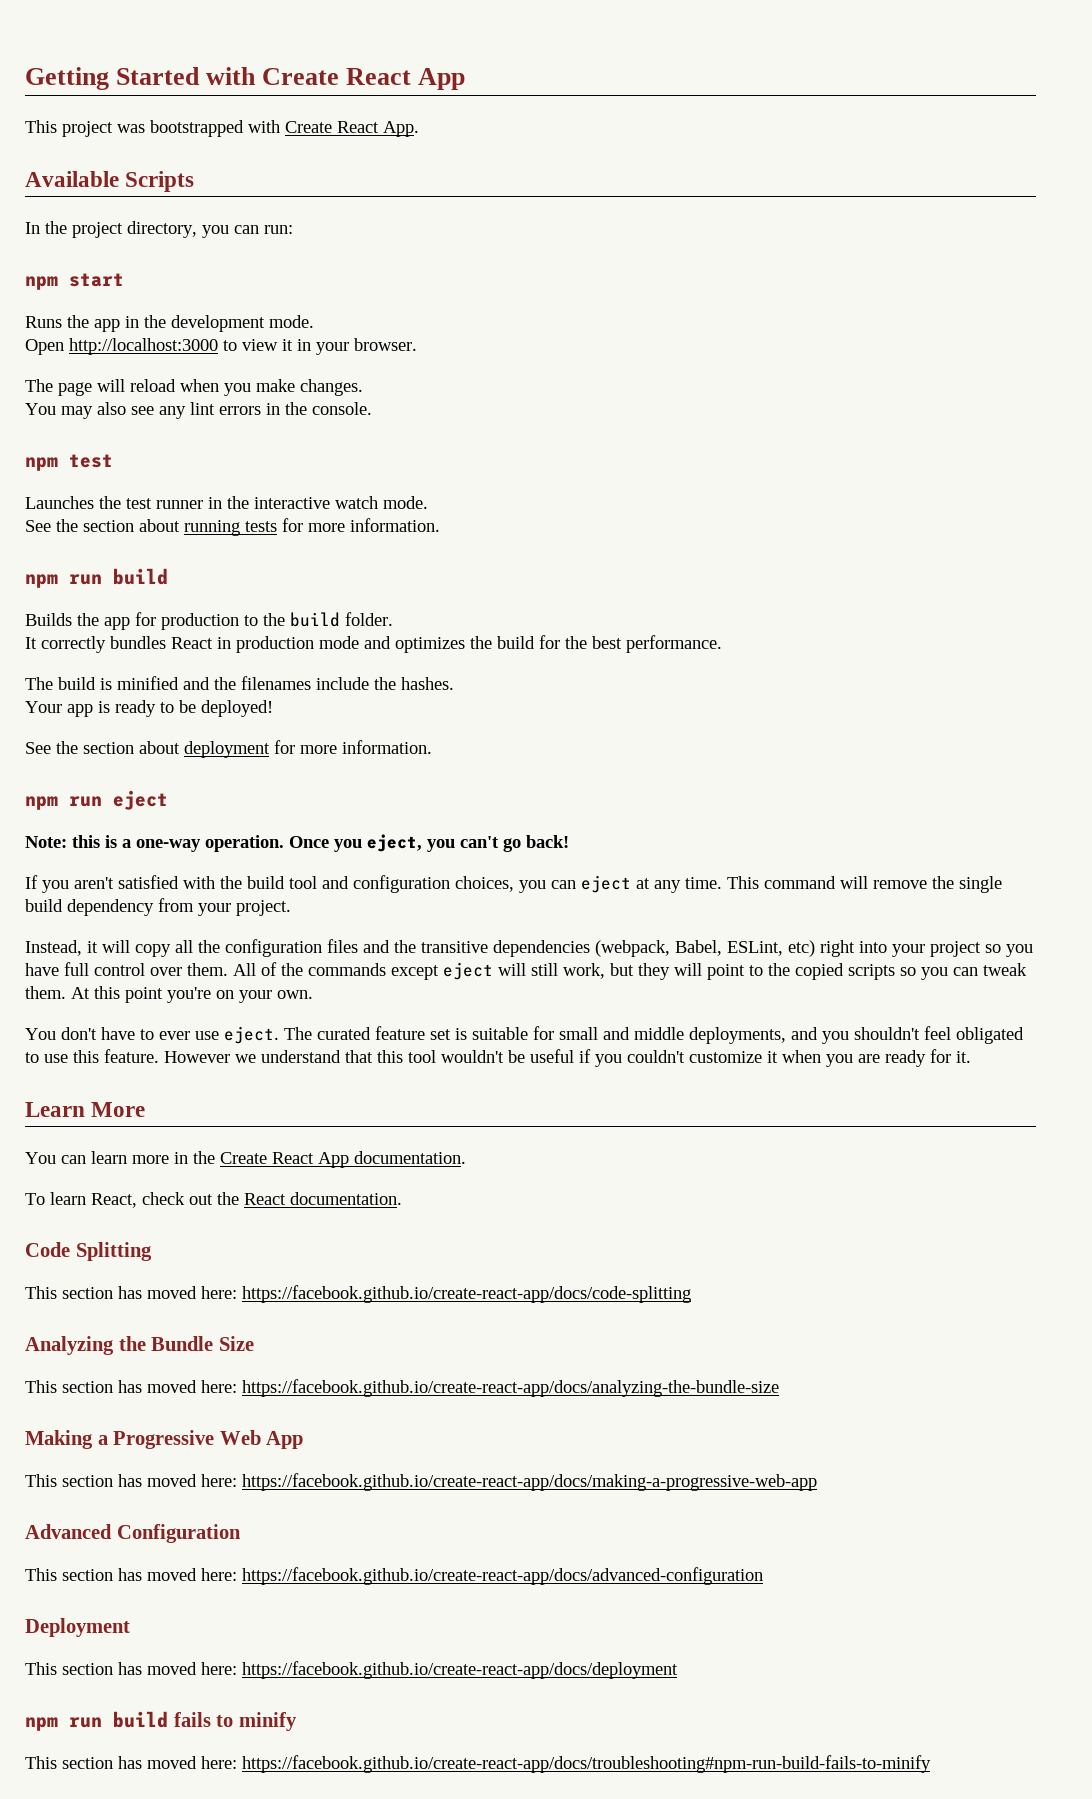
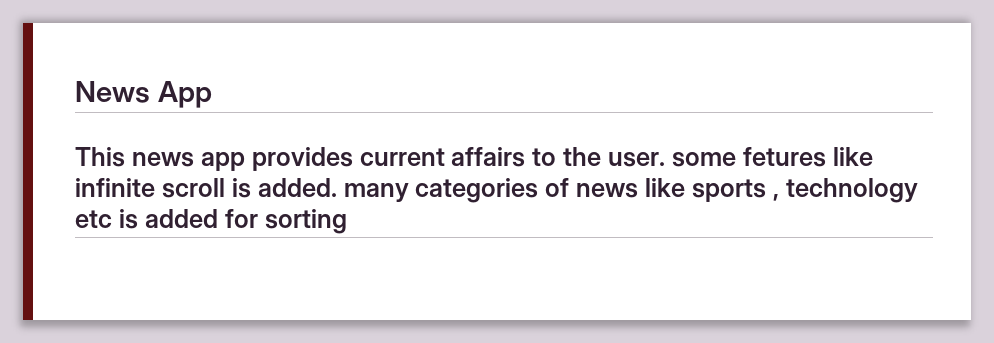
- Getting Started with Create React App
- This project was bootstrapped with Create React App.
- Available Scripts
- In the project directory, you can run:
- npm start
- Runs the app in the development mode.
- Open http://localhost:3000 to view it in your browser.
- The page will reload when you make changes.
- You may also see any lint errors in the console.
- npm test
- Launches the test runner in the interactive watch mode.
- See the section about running tests for more information.
- npm run build
- Builds the app for production to the build folder.
- It correctly bundles React in production mode and optimizes the build for the best performance.
- The build is minified and the filenames include the hashes.
- Your app is ready to be deployed!
- See the section about deployment for more information.
- npm run eject
- Note: this is a one-way operation. Once you eject, you can't go back!
- If you aren't satisfied with the build tool and configuration choices, you can eject at any time. This command will remove the single build dependency from your project.
- Instead, it will copy all the configuration files and the transitive dependencies (webpack, Babel, ESLint, etc) right into your project so you have full control over them. All of the commands except eject will still work, but they will point to the copied scripts so you can tweak them. At this point you're on your own.
- You don't have to ever use eject. The curated feature set is suitable for small and middle deployments, and you shouldn't feel obligated to use this feature. However we understand that this tool wouldn't be useful if you couldn't customize it when you are ready for it.
- Learn More
- You can learn more in the Create React App documentation.
- To learn React, check out the React documentation.
- Code Splitting
- This section has moved here: https://facebook.github.io/create-react-app/docs/code-splitting
- Analyzing the Bundle Size
- This section has moved here: https://facebook.github.io/create-react-app/docs/analyzing-the-bundle-size
- Making a Progressive Web App
- This section has moved here: https://facebook.github.io/create-react-app/docs/making-a-progressive-web-app
- Advanced Configuration
- This section has moved here: https://facebook.github.io/create-react-app/docs/advanced-configuration
- Deployment
- This section has moved here: https://facebook.github.io/create-react-app/docs/deployment
- npm run build fails to minify
- This section has moved here: https://facebook.github.io/create-react-app/docs/troubleshooting#npm-run-build-fails-to-minify
+ News App
+ This news app provides current affairs to the user. some fetures like infinite scroll is added. many categories of news like sports , technology etc is added for sorting

